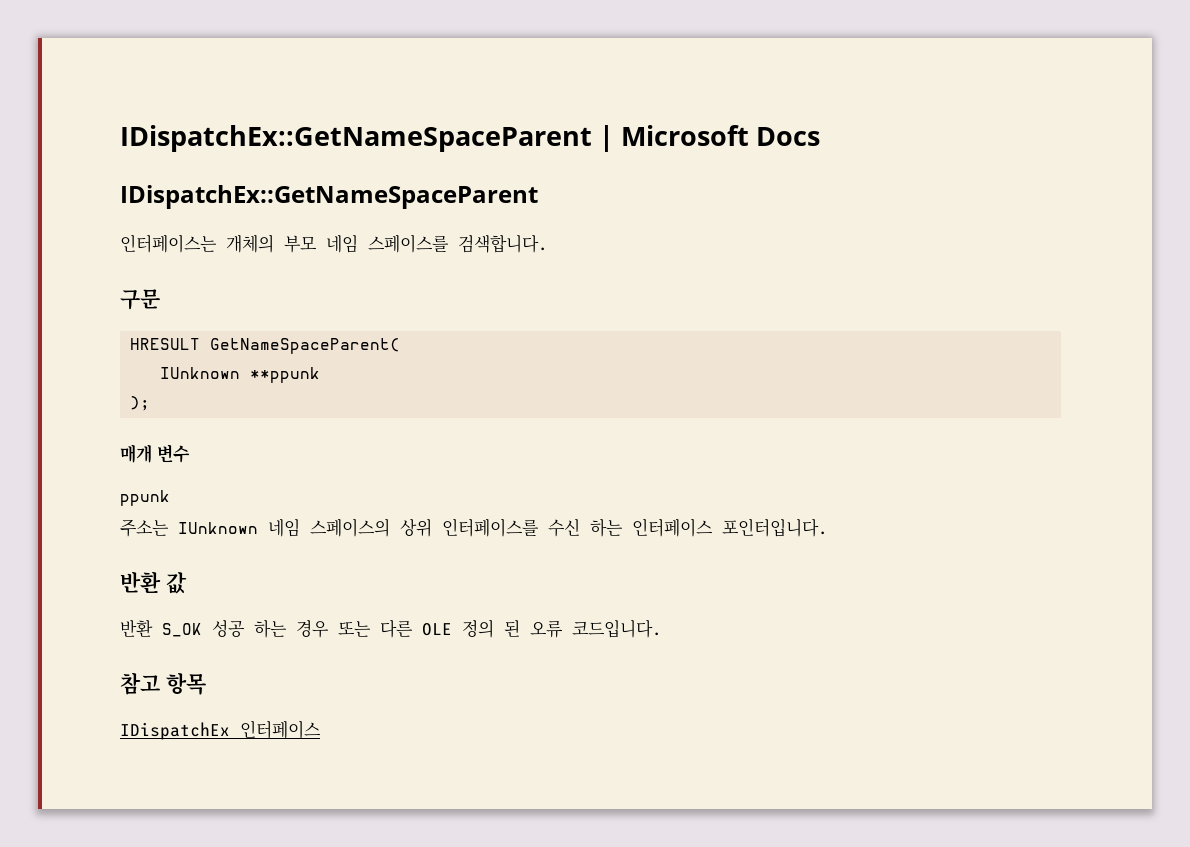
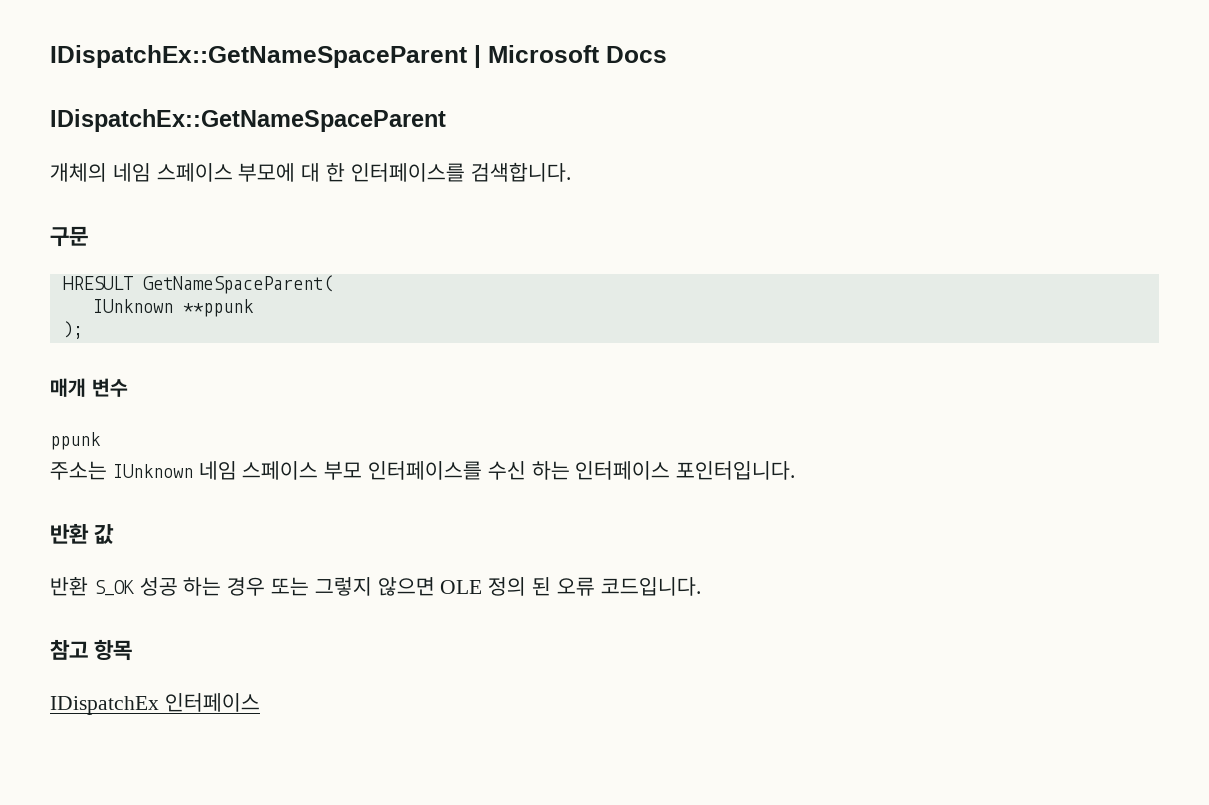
- 인터페이스는 개체의 부모 네임 스페이스를 검색합니다.
+ 개체의 네임 스페이스 부모에 대 한 인터페이스를 검색합니다.
- 주소는 IUnknown 네임 스페이스의 상위 인터페이스를 수신 하는 인터페이스 포인터입니다.
+ 주소는 IUnknown 네임 스페이스 부모 인터페이스를 수신 하는 인터페이스 포인터입니다.
- 반환 S_OK 성공 하는 경우 또는 다른 OLE 정의 된 오류 코드입니다.
+ 반환 S_OK 성공 하는 경우 또는 그렇지 않으면 OLE 정의 된 오류 코드입니다.

